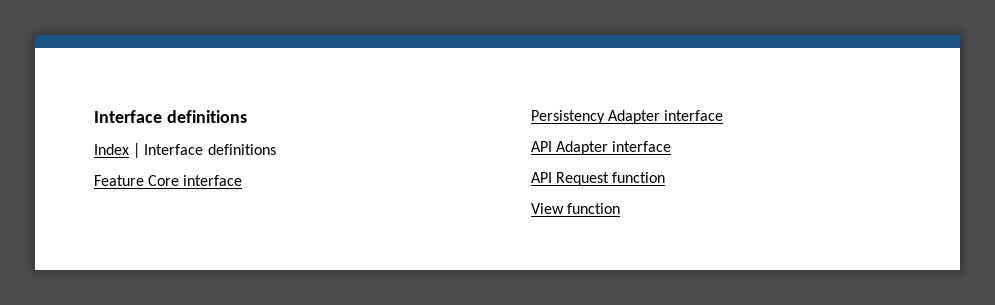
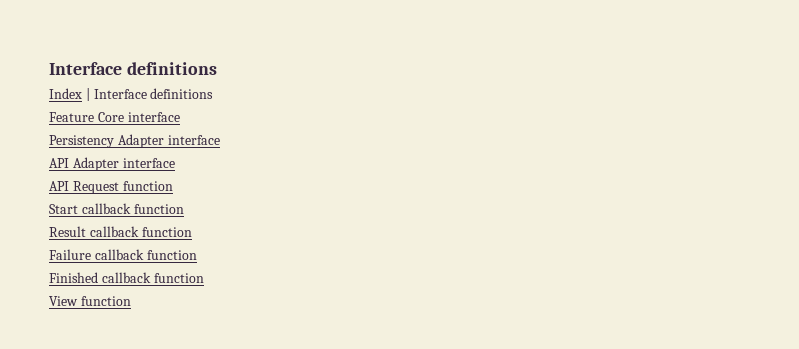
+ Start callback function
+ Result callback function
+ Failure callback function
+ Finished callback function

